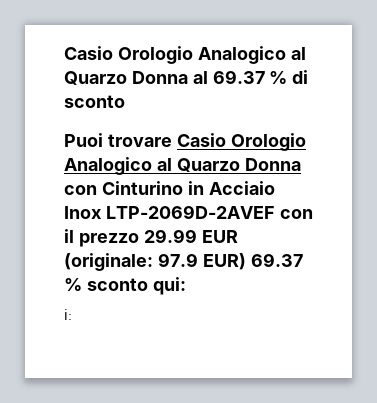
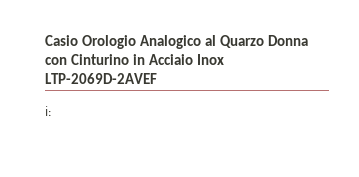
- Casio Orologio Analogico al Quarzo Donna al 69.37 % di sconto
- Puoi trovare Casio Orologio Analogico al Quarzo Donna con Cinturino in Acciaio Inox LTP-2069D-2AVEF con il prezzo 29.99 EUR (originale: 97.9 EUR) 69.37 % sconto qui:
+ Casio Orologio Analogico al Quarzo Donna con Cinturino in Acciaio Inox LTP-2069D-2AVEF

